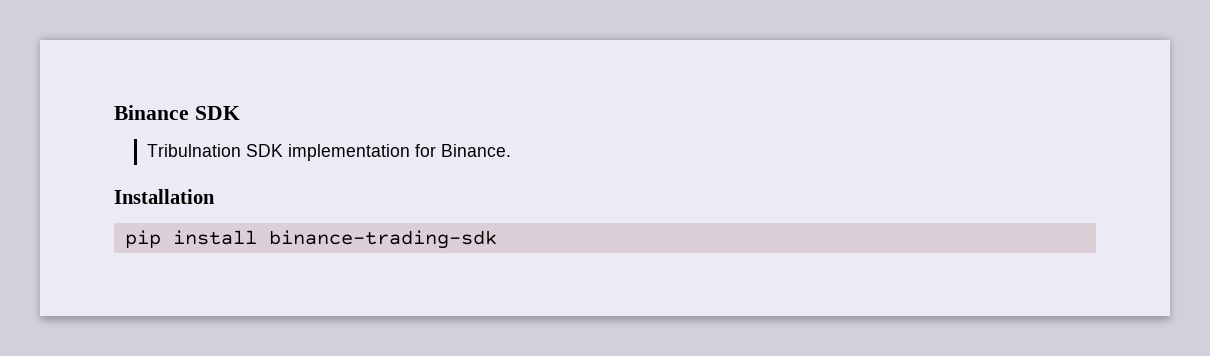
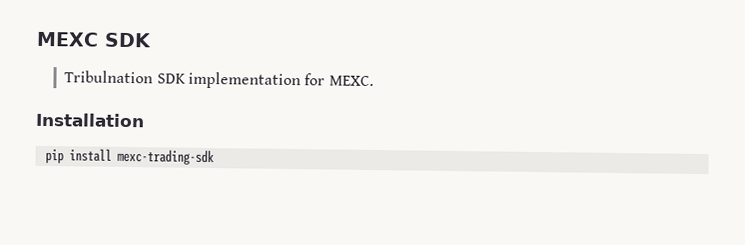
- Binance SDK
+ MEXC SDK
- Tribulnation SDK implementation for Binance.
+ Tribulnation SDK implementation for MEXC.
- pip install binance-trading-sdk
+ pip install mexc-trading-sdk

